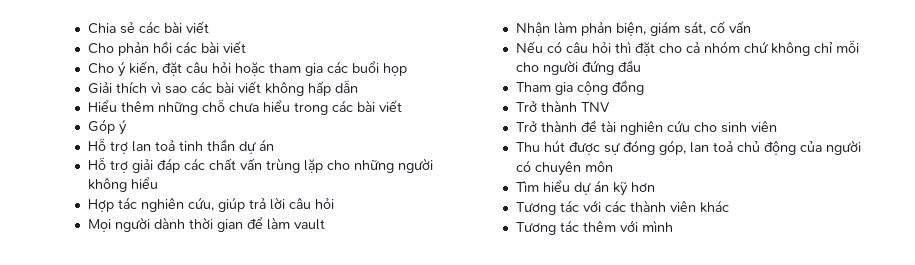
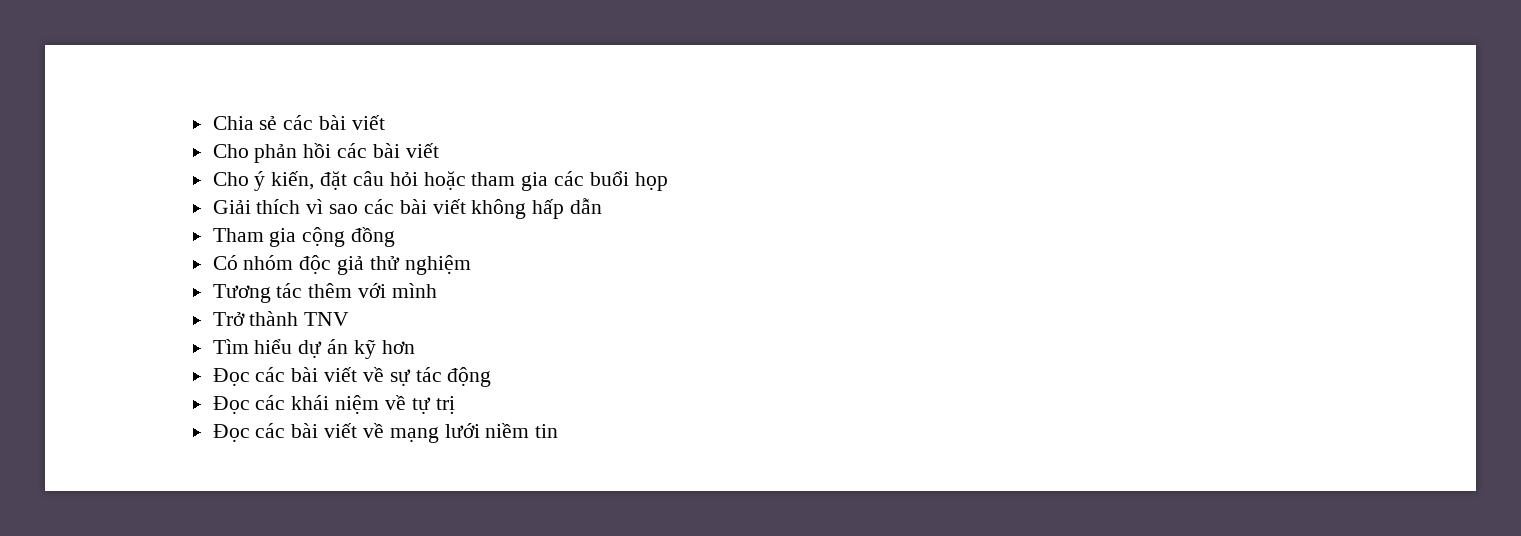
- Hiểu thêm những chỗ chưa hiểu trong các bài viết
- Góp ý
- Hỗ trợ lan toả tinh thần dự án
- Hỗ trợ giải đáp các chất vấn trùng lặp cho những người không hiểu
- Hợp tác nghiên cứu, giúp trả lời câu hỏi
- Mọi người dành thời gian để làm vault
- Nhận làm phản biện, giám sát, cố vấn
- Nếu có câu hỏi thì đặt cho cả nhóm chứ không chỉ mỗi cho người đứng đầu
  Tham gia cộng đồng
+ Có nhóm độc giả thử nghiệm
+ Tương tác thêm với mình
  Trở thành TNV
- Trở thành đề tài nghiên cứu cho sinh viên
- Thu hút được sự đóng góp, lan toả chủ động của người có chuyên môn
- Tương tác với các thành viên khác
- Tương tác thêm với mình
+ Đọc các bài viết về sự tác động
+ Đọc các khái niệm về tự trị
+ Đọc các bài viết về mạng lưới niềm tin

